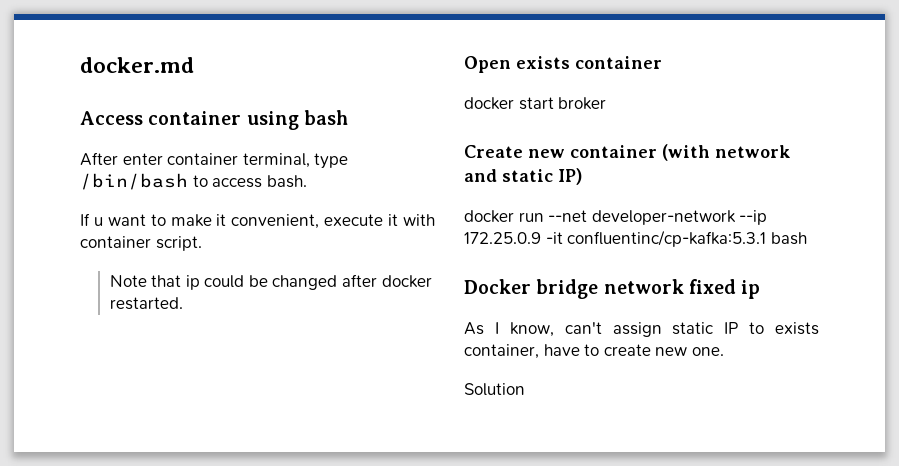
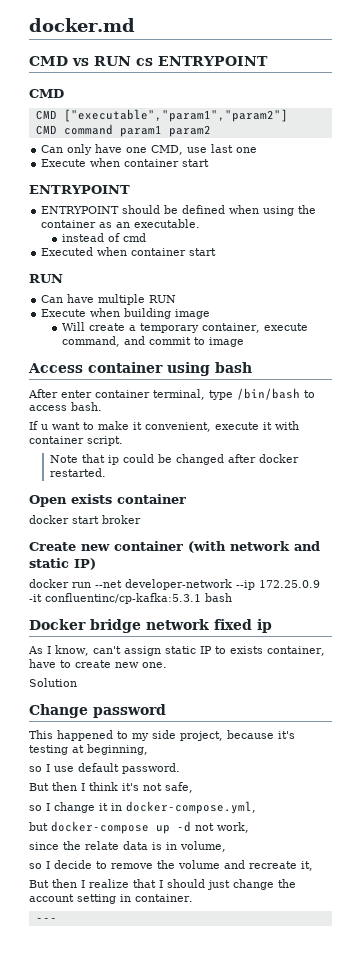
+ CMD vs RUN cs ENTRYPOINT
+ CMD
+ CMD ["executable","param1","param2"]
+ CMD command param1 param2
+ Can only have one CMD, use last one
+ Execute when container start
+ ENTRYPOINT
+ ENTRYPOINT should be defined when using the container as an executable.
+ instead of cmd
+ Executed when container start
+ RUN
+ Can have multiple RUN
+ Execute when building image
+ Will create a temporary container, execute command, and commit to image
+ Change password
+ This happened to my side project, because it's testing at beginning,
+ so I use default password.
+ But then I think it's not safe,
+ so I change it in docker-compose.yml,
+ but docker-compose up -d not work,
+ since the relate data is in volume,
+ so I decide to remove the volume and recreate it,
+ But then I realize that I should just change the account setting in container.
+ ---

